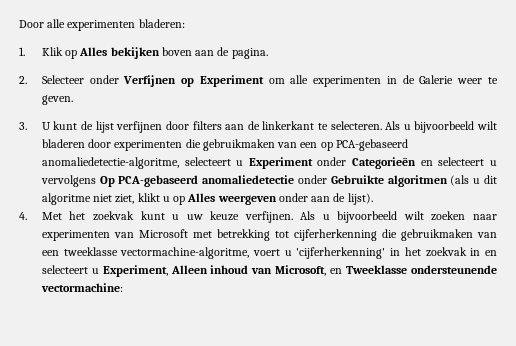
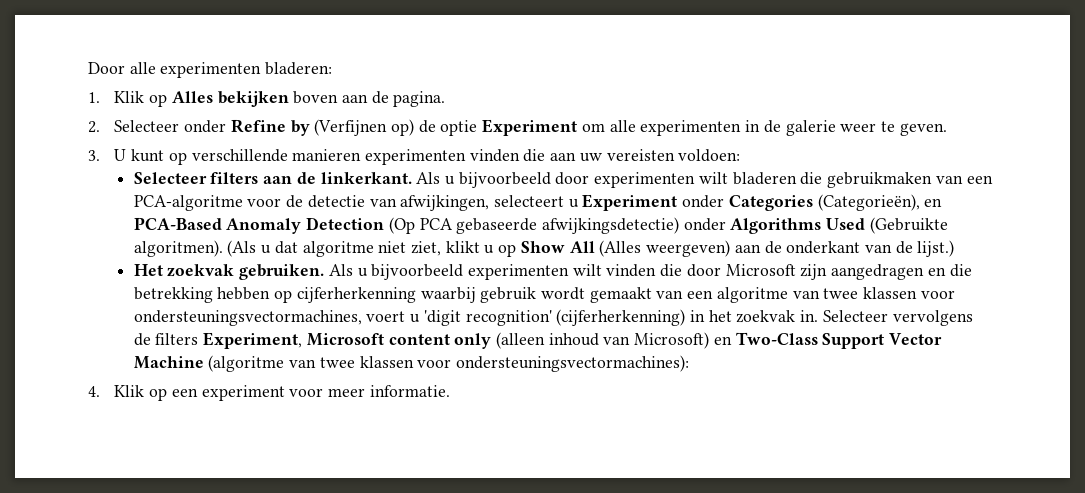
- 2. Selecteer onder Verfijnen op Experiment om alle experimenten in de Galerie weer te geven.
+ 2. Selecteer onder Refine by (Verfijnen op) de optie Experiment om alle experimenten in de galerie weer te geven.
- 3. U kunt de lijst verfijnen door filters aan de linkerkant te selecteren. Als u bijvoorbeeld wilt bladeren door experimenten die gebruikmaken van een op PCA-gebaseerd anomaliedetectie-algoritme, selecteert u Experiment onder Categorieën en selecteert u vervolgens Op PCA-gebaseerd anomaliedetectie onder Gebruikte algoritmen (als u dit algoritme niet ziet, klikt u op Alles weergeven onder aan de lijst).
- 4. Met het zoekvak kunt u uw keuze verfijnen. Als u bijvoorbeeld wilt zoeken naar experimenten van Microsoft met betrekking tot cijferherkenning die gebruikmaken van een tweeklasse vectormachine-algoritme, voert u 'cijferherkenning' in het zoekvak in en selecteert u Experiment, Alleen inhoud van Microsoft, en Tweeklasse ondersteunende vectormachine:
+ 3. U kunt op verschillende manieren experimenten vinden die aan uw vereisten voldoen:
+ Selecteer filters aan de linkerkant. Als u bijvoorbeeld door experimenten wilt bladeren die gebruikmaken van een PCA-algoritme voor de detectie van afwijkingen, selecteert u Experiment onder Categories (Categorieën), en PCA-Based Anomaly Detection (Op PCA gebaseerde afwijkingsdetectie) onder Algorithms Used (Gebruikte algoritmen). (Als u dat algoritme niet ziet, klikt u op Show All (Alles weergeven) aan de onderkant van de lijst.)
+ Het zoekvak gebruiken. Als u bijvoorbeeld experimenten wilt vinden die door Microsoft zijn aangedragen en die betrekking hebben op cijferherkenning waarbij gebruik wordt gemaakt van een algoritme van twee klassen voor ondersteuningsvectormachines, voert u 'digit recognition' (cijferherkenning) in het zoekvak in. Selecteer vervolgens de filters Experiment, Microsoft content only (alleen inhoud van Microsoft) en Two-Class Support Vector Machine (algoritme van twee klassen voor ondersteuningsvectormachines):
+ 4. Klik op een experiment voor meer informatie.

